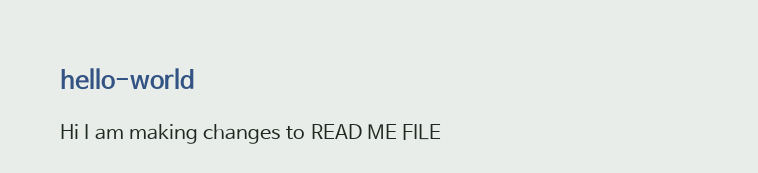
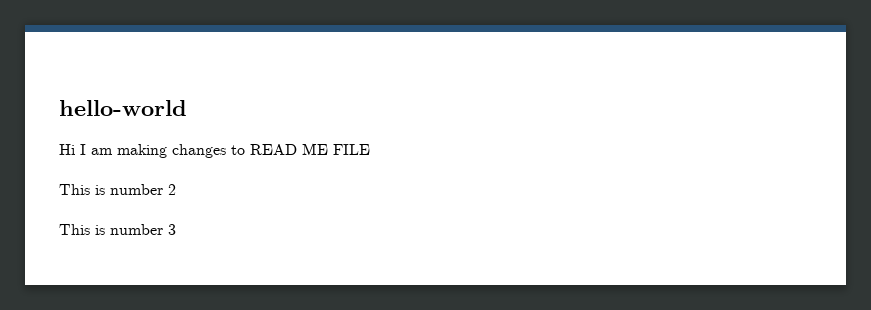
+ This is number 2
+ This is number 3

